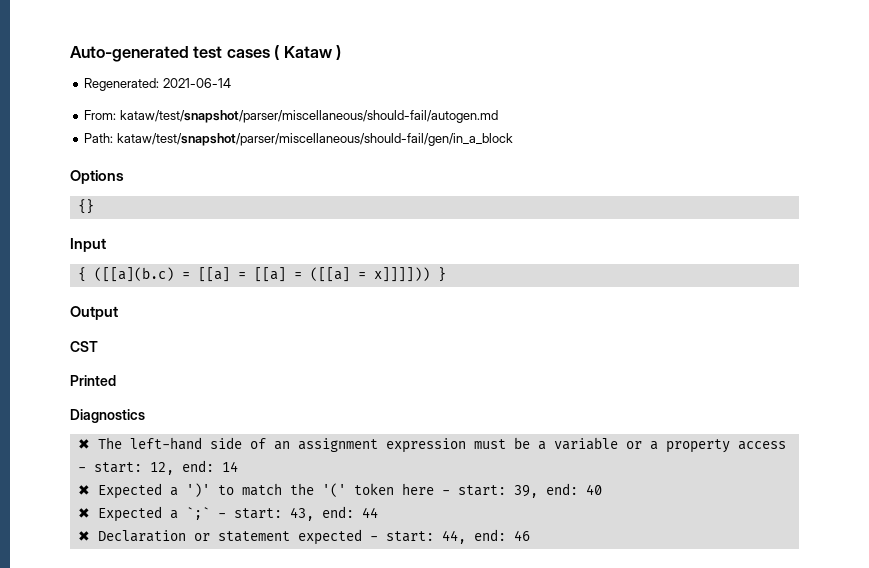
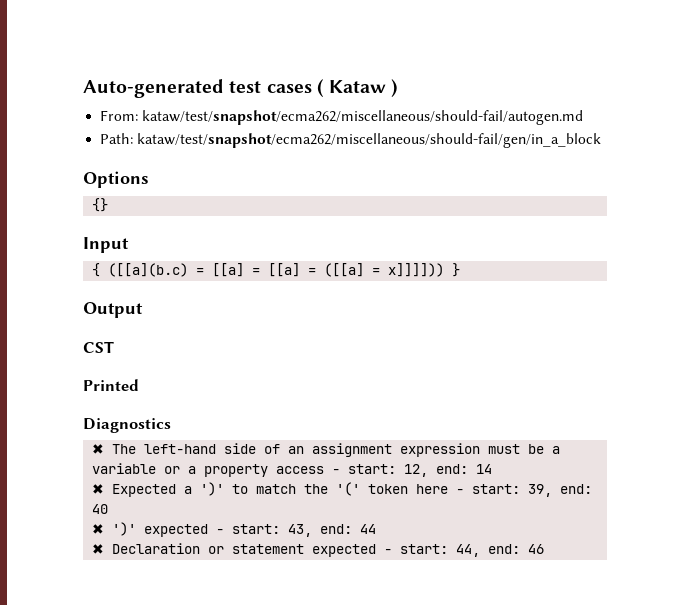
- Regenerated: 2021-06-14
- From: kataw/test/snapshot/parser/miscellaneous/should-fail/autogen.md
+ From: kataw/test/snapshot/ecma262/miscellaneous/should-fail/autogen.md
- Path: kataw/test/snapshot/parser/miscellaneous/should-fail/gen/in_a_block
+ Path: kataw/test/snapshot/ecma262/miscellaneous/should-fail/gen/in_a_block
- ✖ Expected a `;` - start: 43, end: 44
+ ✖ ')' expected - start: 43, end: 44

